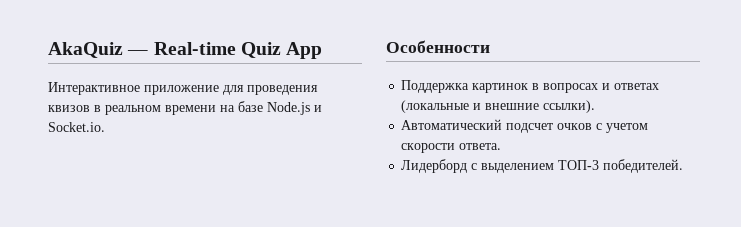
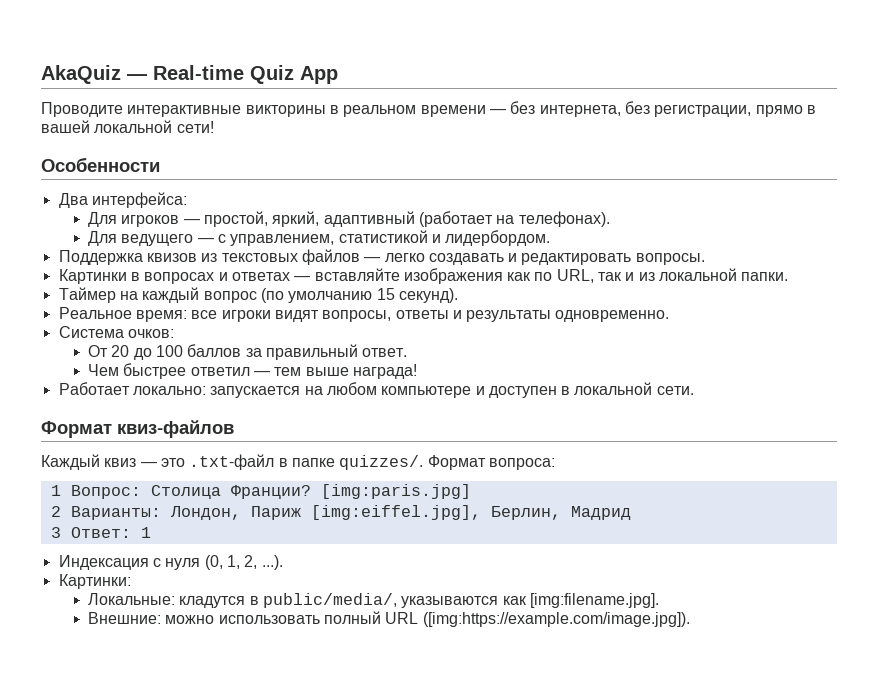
- Интерактивное приложение для проведения квизов в реальном времени на базе Node.js и Socket.io.
+ Проводите интерактивные викторины в реальном времени — без интернета, без регистрации, прямо в вашей локальной сети!
  Особенности
- Поддержка картинок в вопросах и ответах (локальные и внешние ссылки).
- Автоматический подсчет очков с учетом скорости ответа.
- Лидерборд с выделением ТОП-3 победителей.
+ Два интерфейса:
+ Для игроков — простой, яркий, адаптивный (работает на телефонах).
+ Для ведущего — с управлением, статистикой и лидербордом.
+ Поддержка квизов из текстовых файлов — легко создавать и редактировать вопросы.
+ Картинки в вопросах и ответах — вставляйте изображения как по URL, так и из локальной папки.
+ Таймер на каждый вопрос (по умолчанию 15 секунд).
+ Реальное время: все игроки видят вопросы, ответы и результаты одновременно.
+ Система очков:
+ От 20 до 100 баллов за правильный ответ.
+ Чем быстрее ответил — тем выше награда!
+ Работает локально: запускается на любом компьютере и доступен в локальной сети.
+ Формат квиз-файлов
+ Каждый квиз — это .txt-файл в папке quizzes/. Формат вопроса:
+ 1 Вопрос: Столица Франции? [img:paris.jpg]
+ 2 Варианты: Лондон, Париж [img:eiffel.jpg], Берлин, Мадрид
+ 3 Ответ: 1
+ Индексация с нуля (0, 1, 2, ...).
+ Картинки:
+ Локальные: кладутся в public/media/, указываются как [img:filename.jpg].
+ Внешние: можно использовать полный URL ([img:https://example.com/image.jpg]).

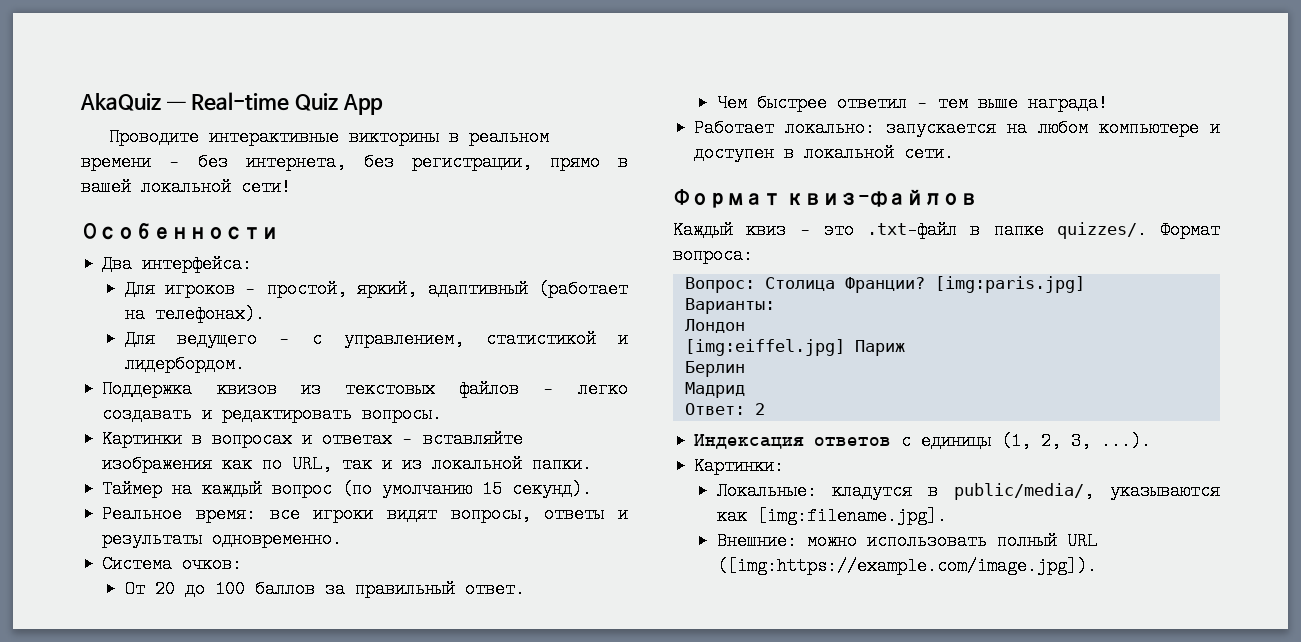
- 1 Вопрос: Столица Франции?
+ Вопрос: Столица Франции?
- 2 Варианты: Лондон, Париж [img:eiffel.jpg], Берлин, Мадрид
+ Варианты:
+ Лондон
+ [img:eiffel.jpg] Париж
+ Берлин
+ Мадрид
- 3 Ответ: 1
- Индексация с нуля (0, 1, 2, ...).
+ Ответ: 2
+ Индексация ответов с единицы (1, 2, 3, ...).

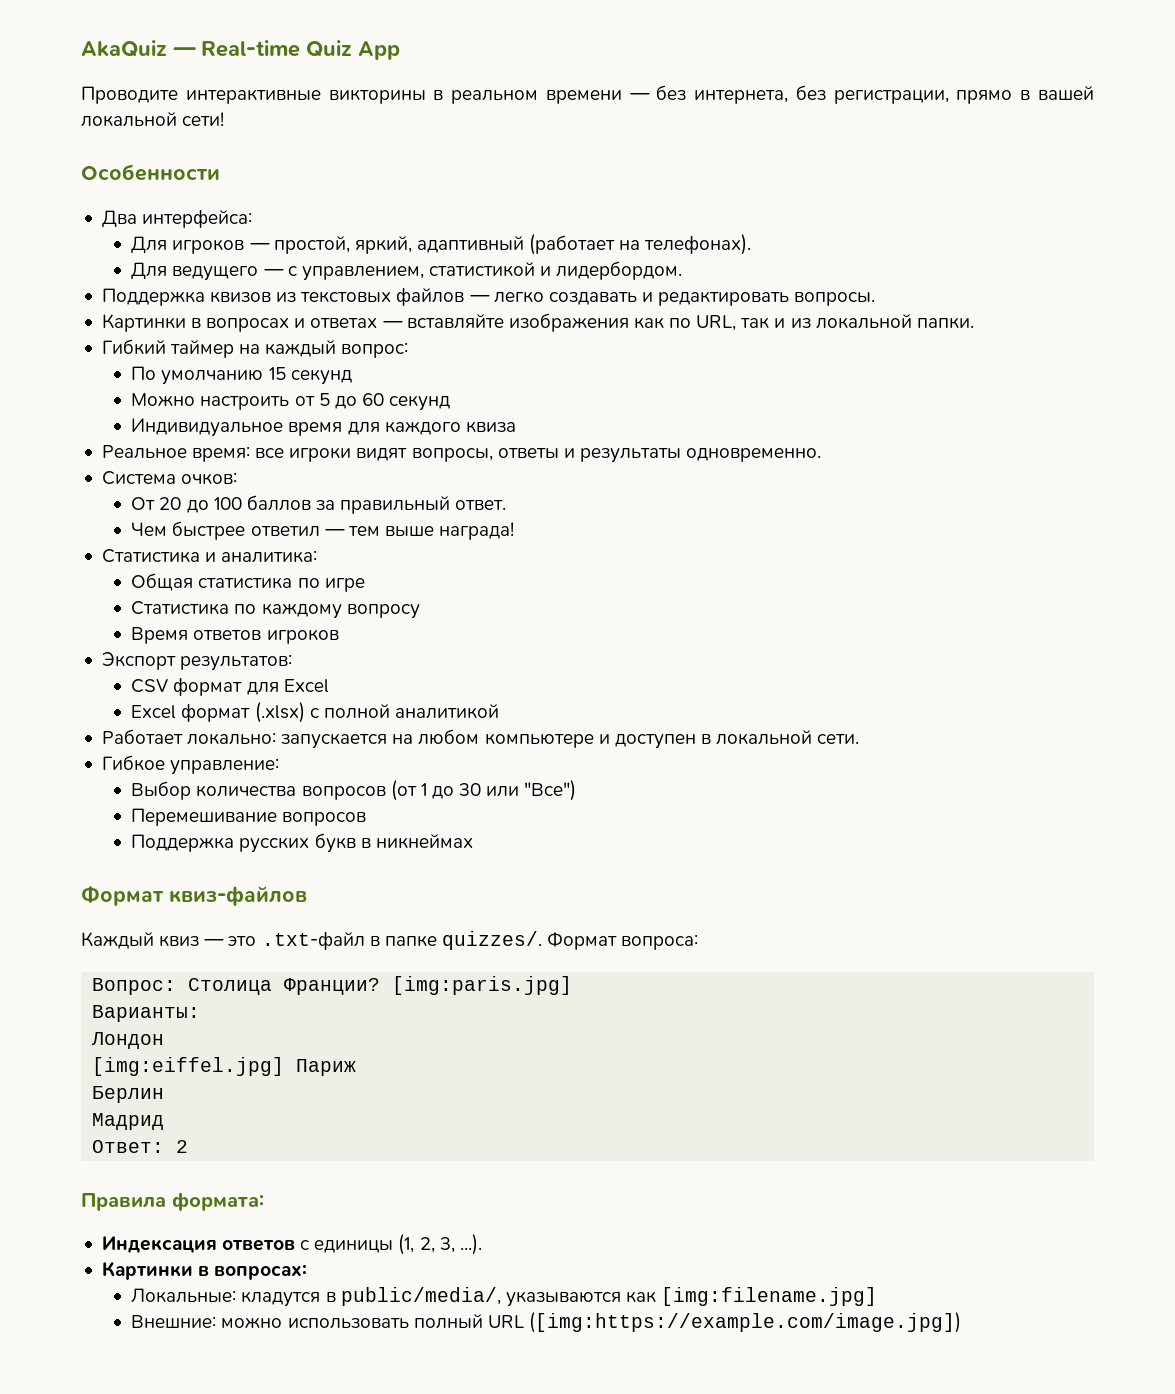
- Таймер на каждый вопрос (по умолчанию 15 секунд).
+ Гибкий таймер на каждый вопрос:
+ По умолчанию 15 секунд
+ Можно настроить от 5 до 60 секунд
+ Индивидуальное время для каждого квиза
+ Статистика и аналитика:
+ Общая статистика по игре
+ Статистика по каждому вопросу
+ Время ответов игроков
+ Экспорт результатов:
+ CSV формат для Excel
+ Excel формат (.xlsx) с полной аналитикой
+ Гибкое управление:
+ Выбор количества вопросов (от 1 до 30 или "Все")
+ Перемешивание вопросов
+ Поддержка русских букв в никнеймах
+ Правила формата:
- Картинки:
+ Картинки в вопросах:
- Локальные: кладутся в public/media/, указываются как [img:filename.jpg].
+ Локальные: кладутся в public/media/, указываются как [img:filename.jpg]
- Внешние: можно использовать полный URL ([img:https://example.com/image.jpg]).
+ Внешние: можно использовать полный URL ([img:https://example.com/image.jpg])

